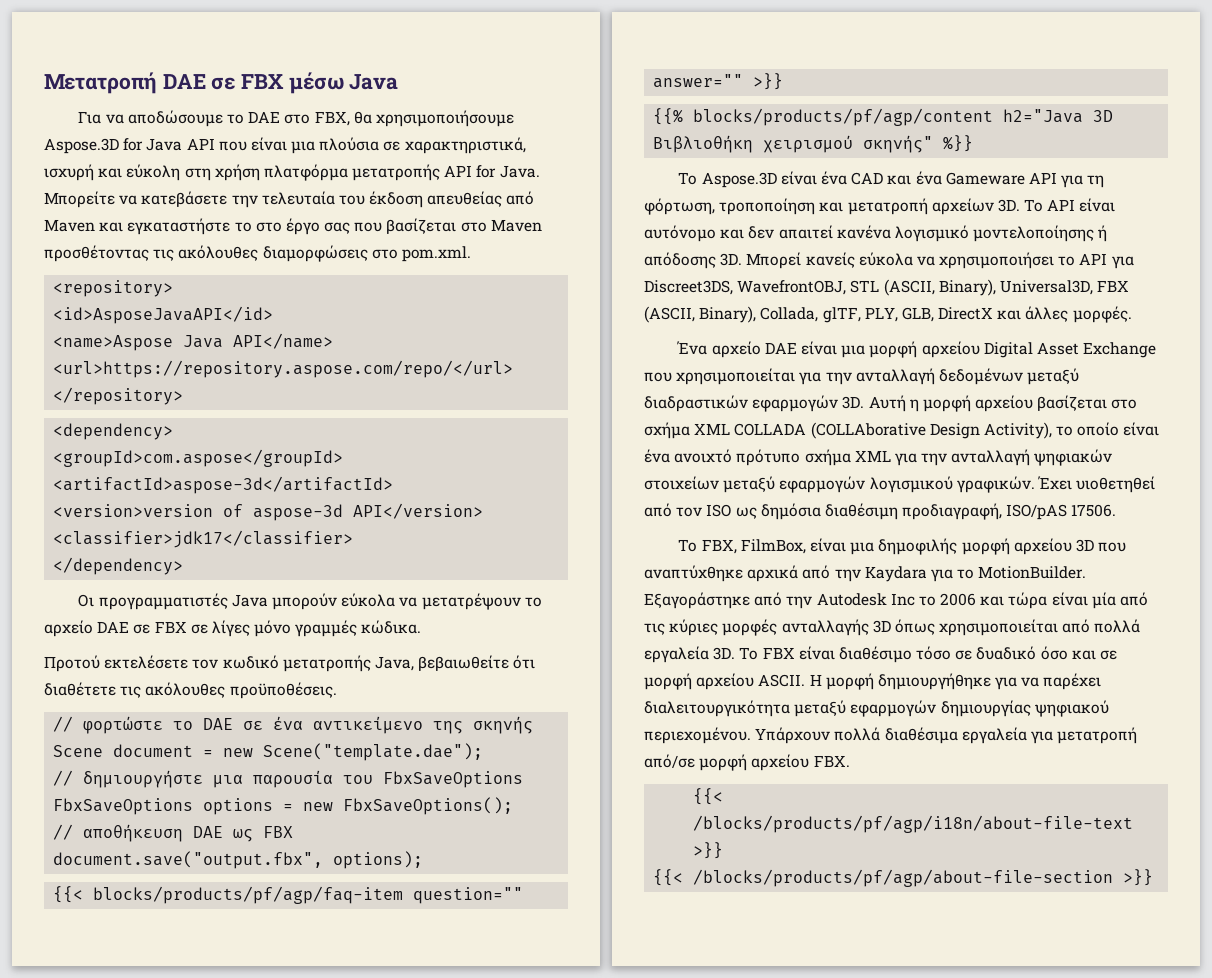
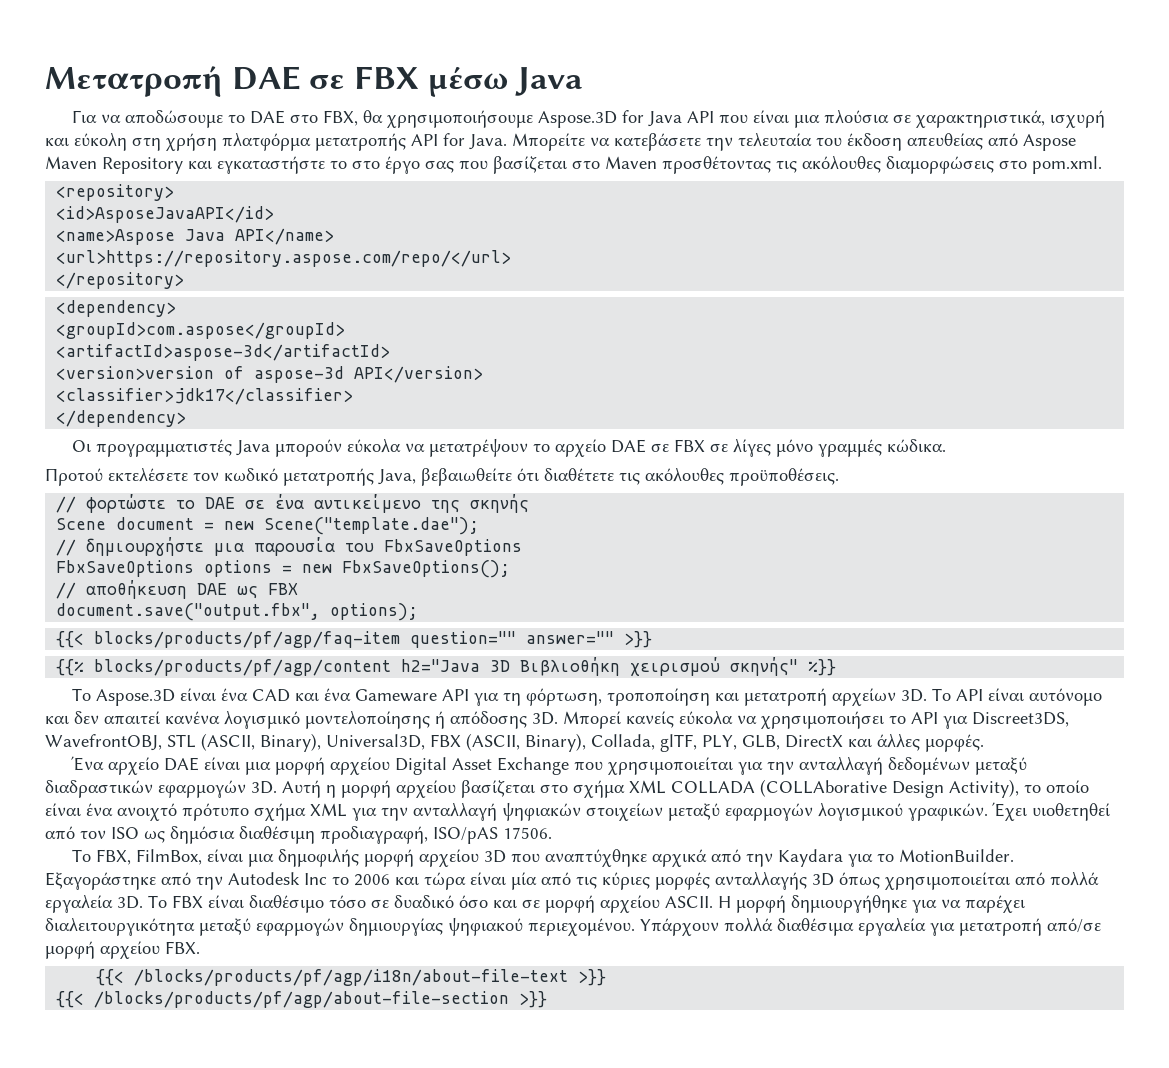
- Μπορείτε να κατεβάσετε την τελευταία του έκδοση απευθείας από Maven και εγκαταστήστε το στο έργο σας που βασίζεται στο Maven προσθέτοντας τις ακόλουθες διαμορφώσεις στο pom.xml.
+ Μπορείτε να κατεβάσετε την τελευταία του έκδοση απευθείας από Aspose Maven Repository και εγκαταστήστε το στο έργο σας που βασίζεται στο Maven προσθέτοντας τις ακόλουθες διαμορφώσεις στο pom.xml.

